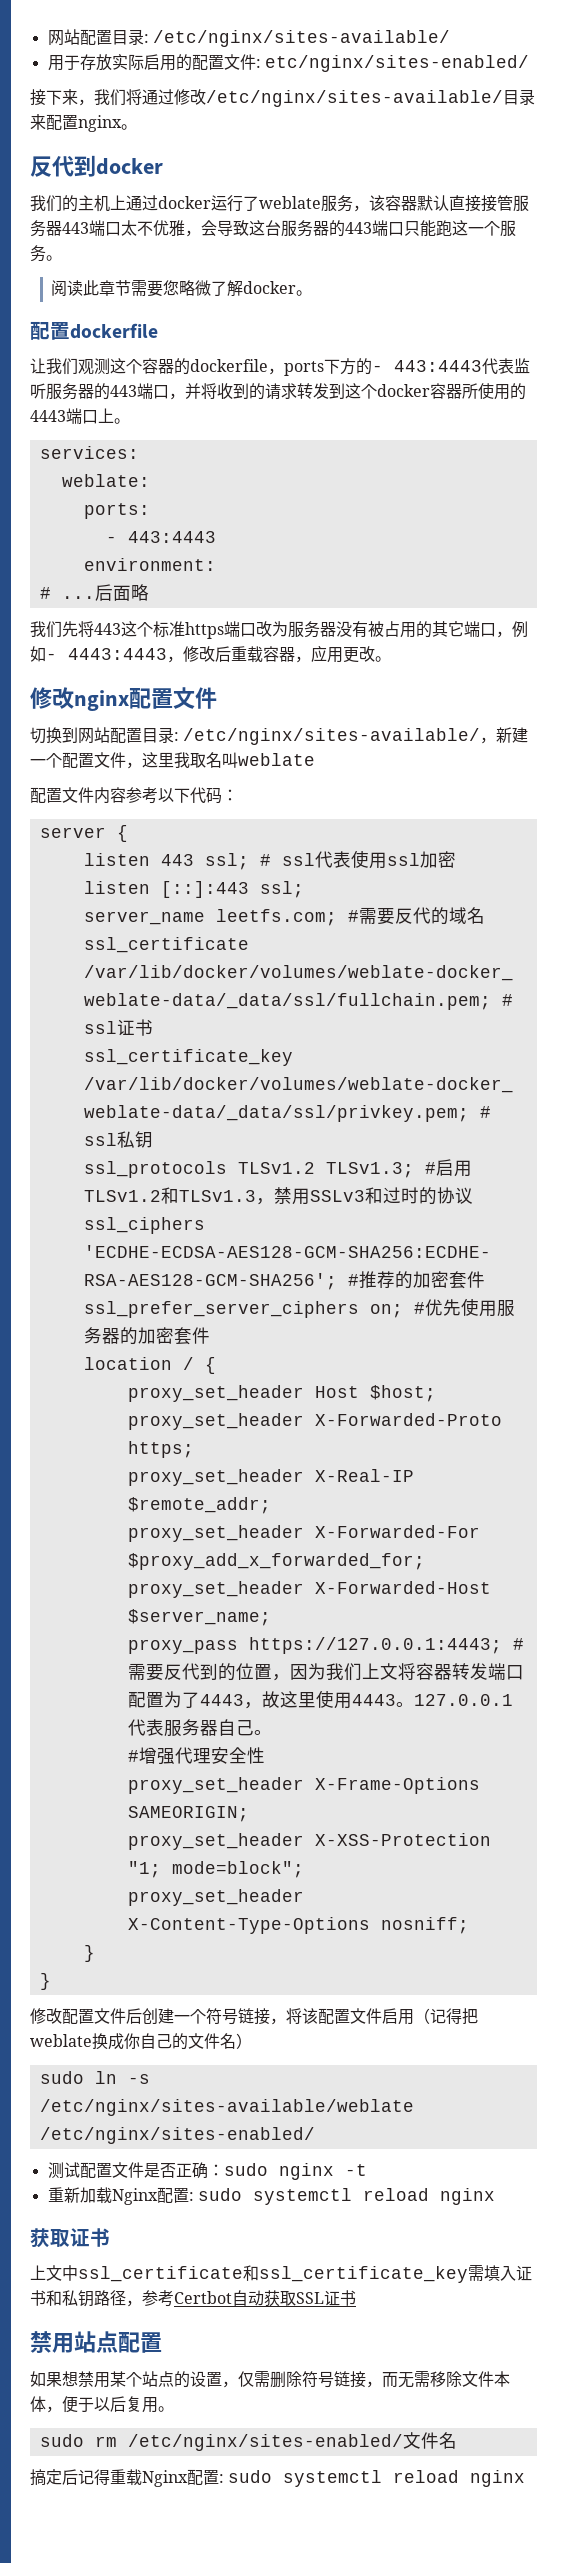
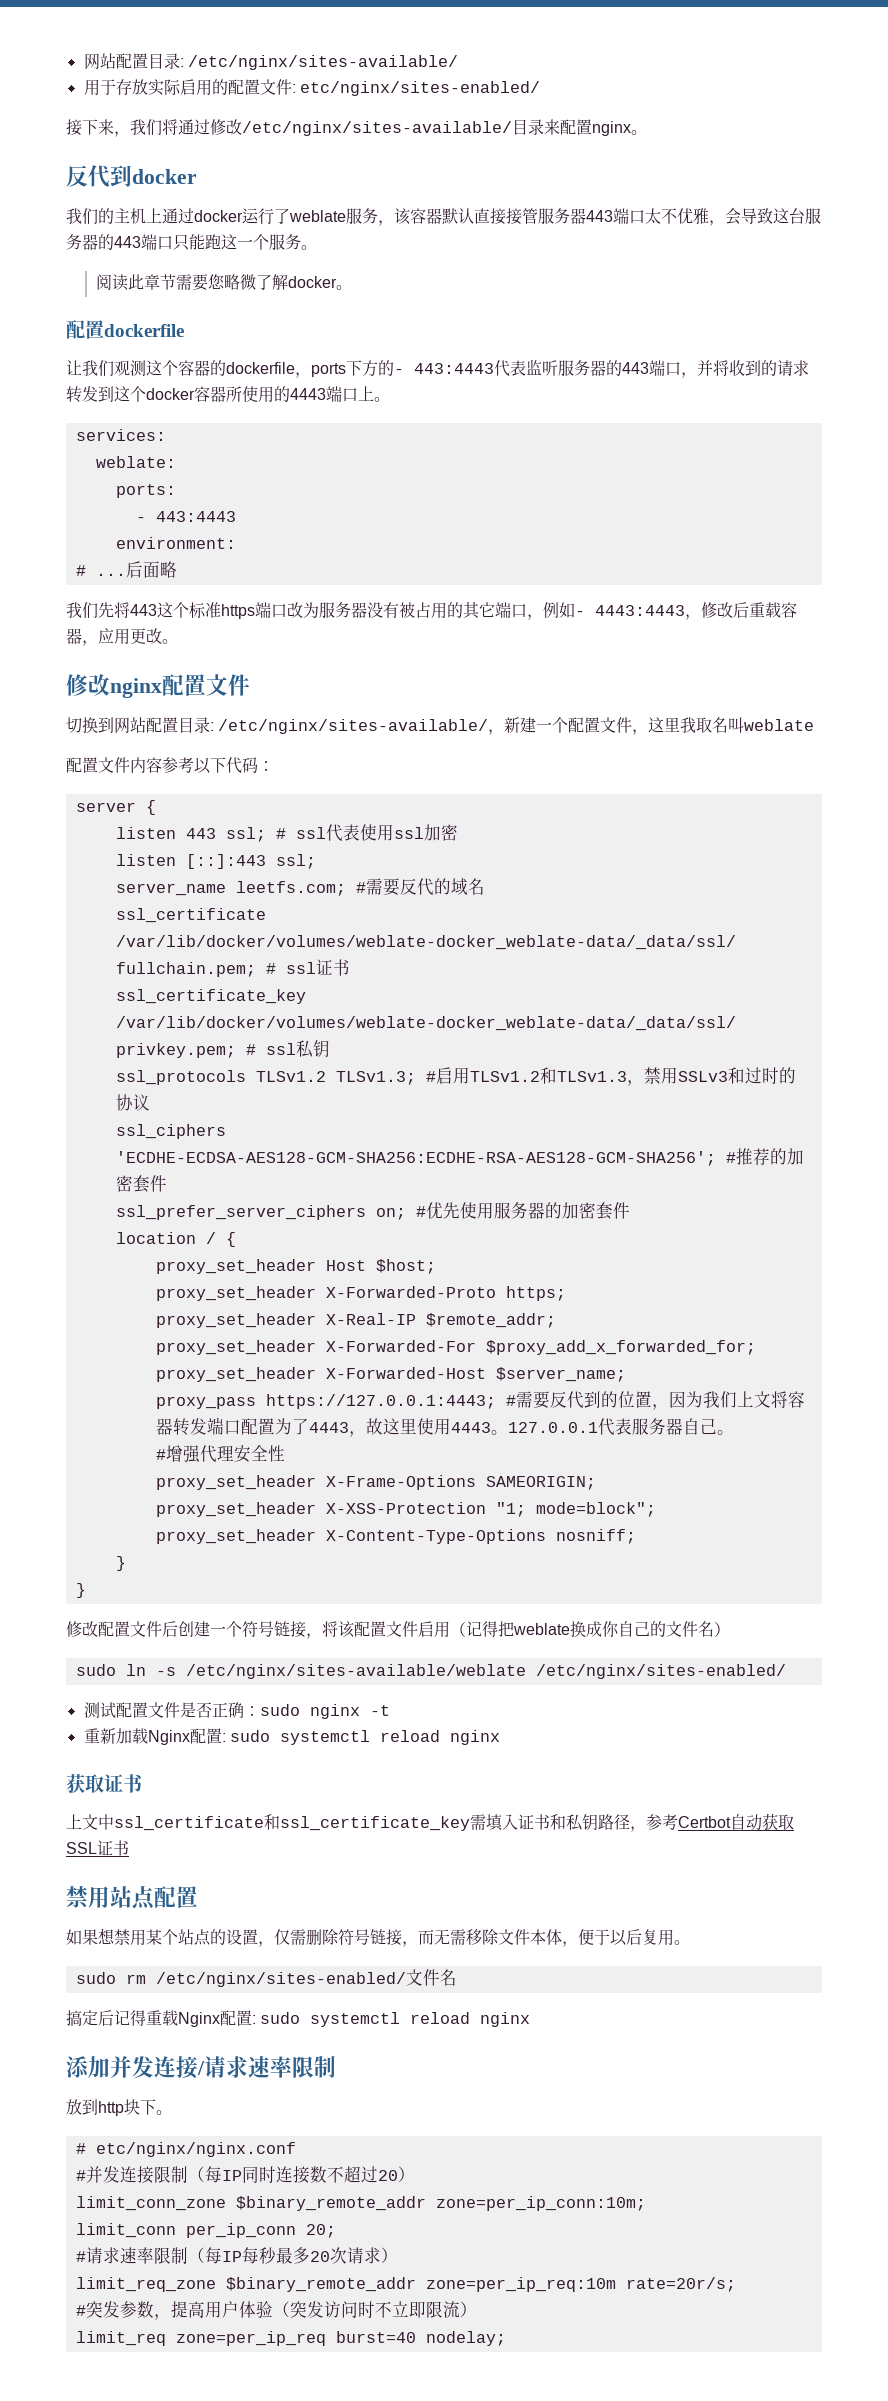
+ 添加并发连接/请求速率限制
+ 放到http块下。
+ # etc/nginx/nginx.conf
+ #并发连接限制（每IP同时连接数不超过20）
+ limit_conn_zone $binary_remote_addr zone=per_ip_conn:10m;
+ limit_conn per_ip_conn 20;
+ #请求速率限制（每IP每秒最多20次请求）
+ limit_req_zone $binary_remote_addr zone=per_ip_req:10m rate=20r/s;
+ #突发参数，提高用户体验（突发访问时不立即限流）
+ limit_req zone=per_ip_req burst=40 nodelay;

